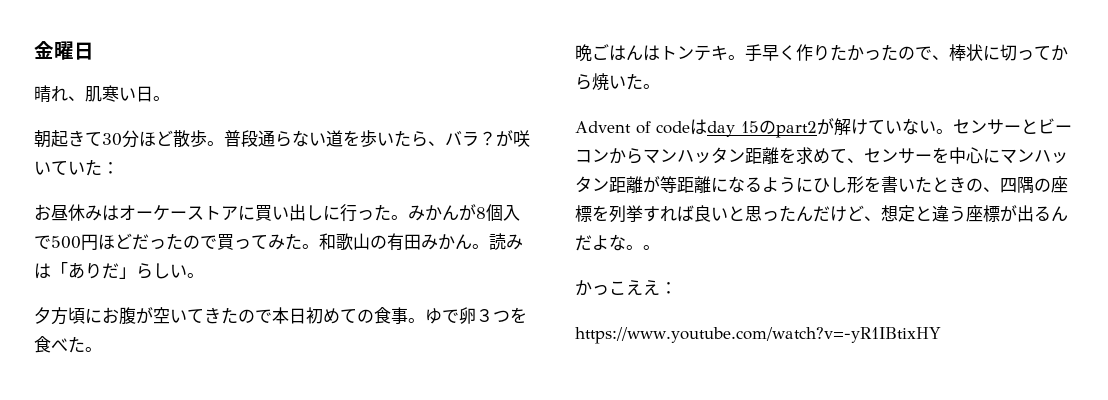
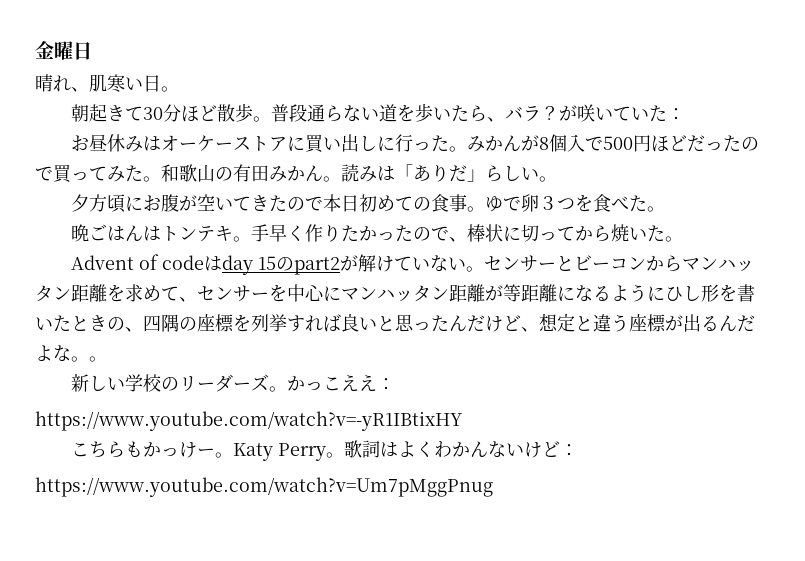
- かっこええ：
+ 新しい学校のリーダーズ。かっこええ：
  https://www.youtube.com/watch?v=-yR1IBtixHY
+ こちらもかっけー。Katy Perry。歌詞はよくわかんないけど：
+ https://www.youtube.com/watch?v=Um7pMggPnug

